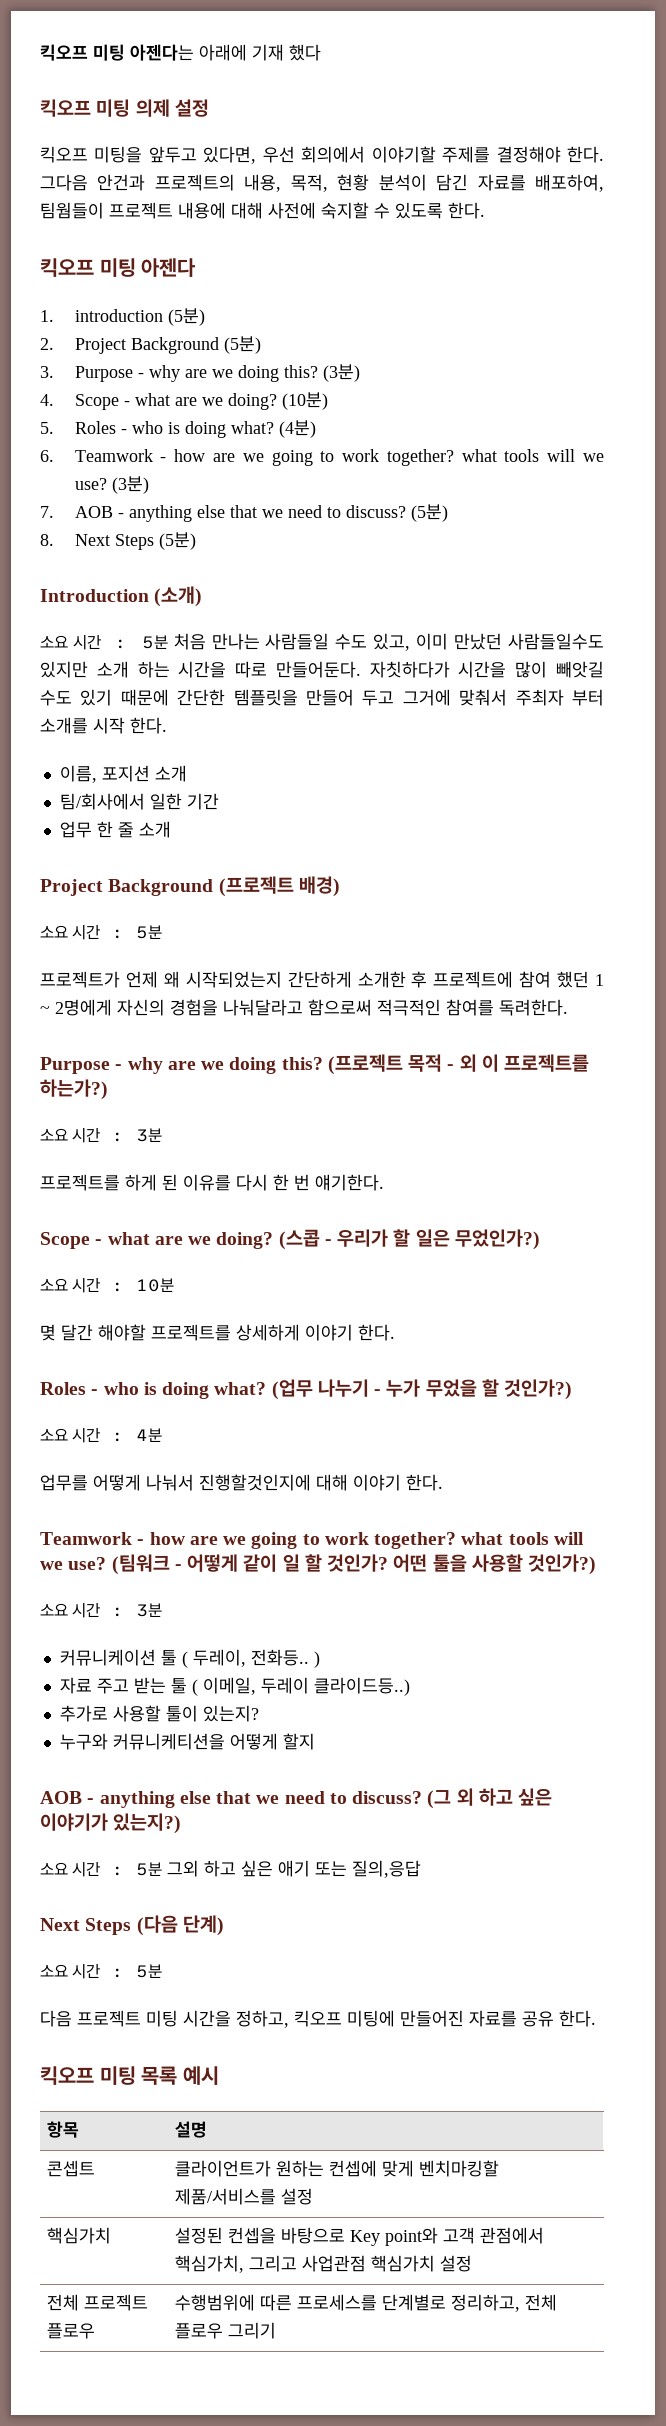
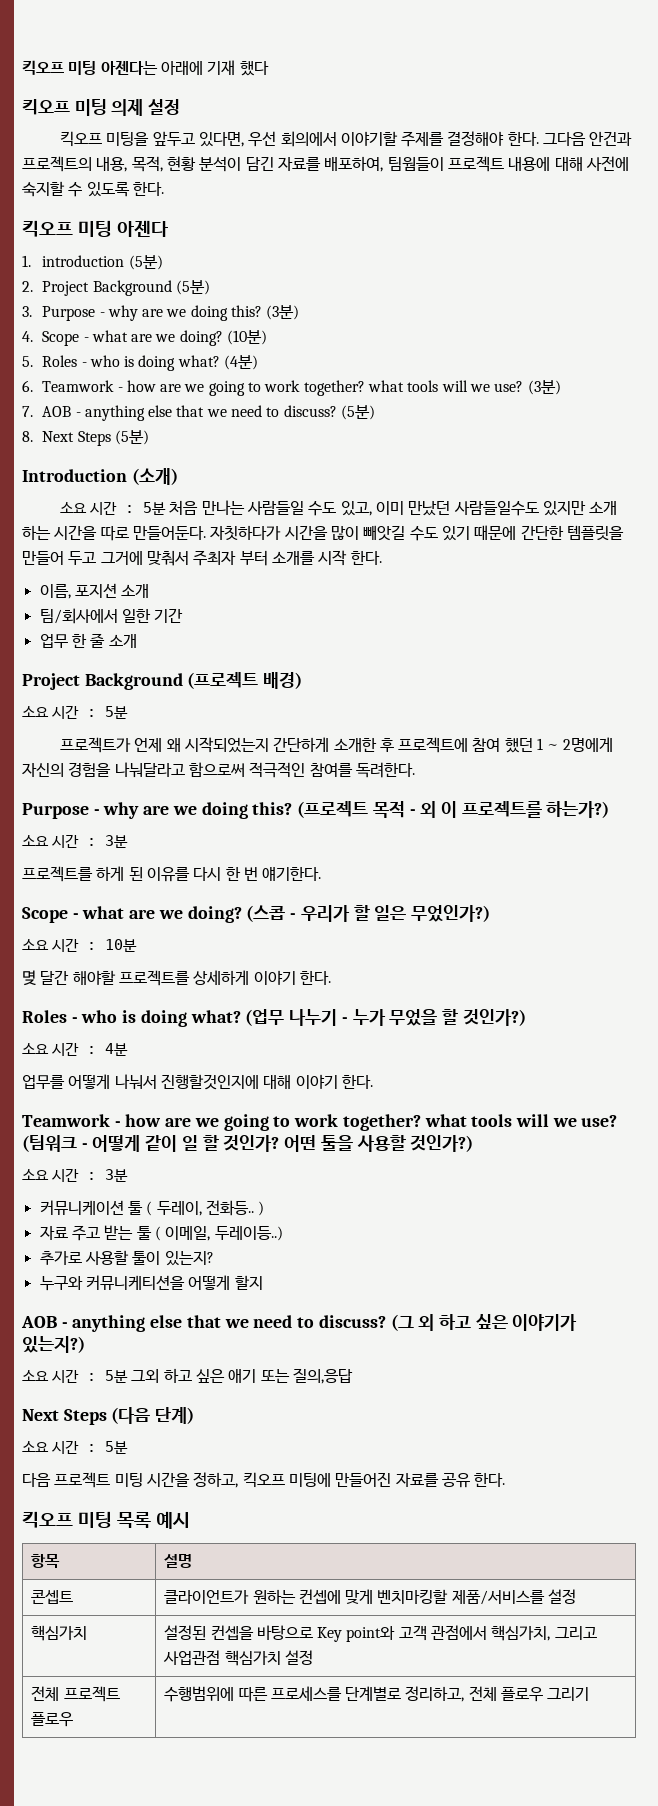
- 자료 주고 받는 툴 ( 이메일, 두레이 클라이드등..)
+ 자료 주고 받는 툴 ( 이메일, 두레이등..)

